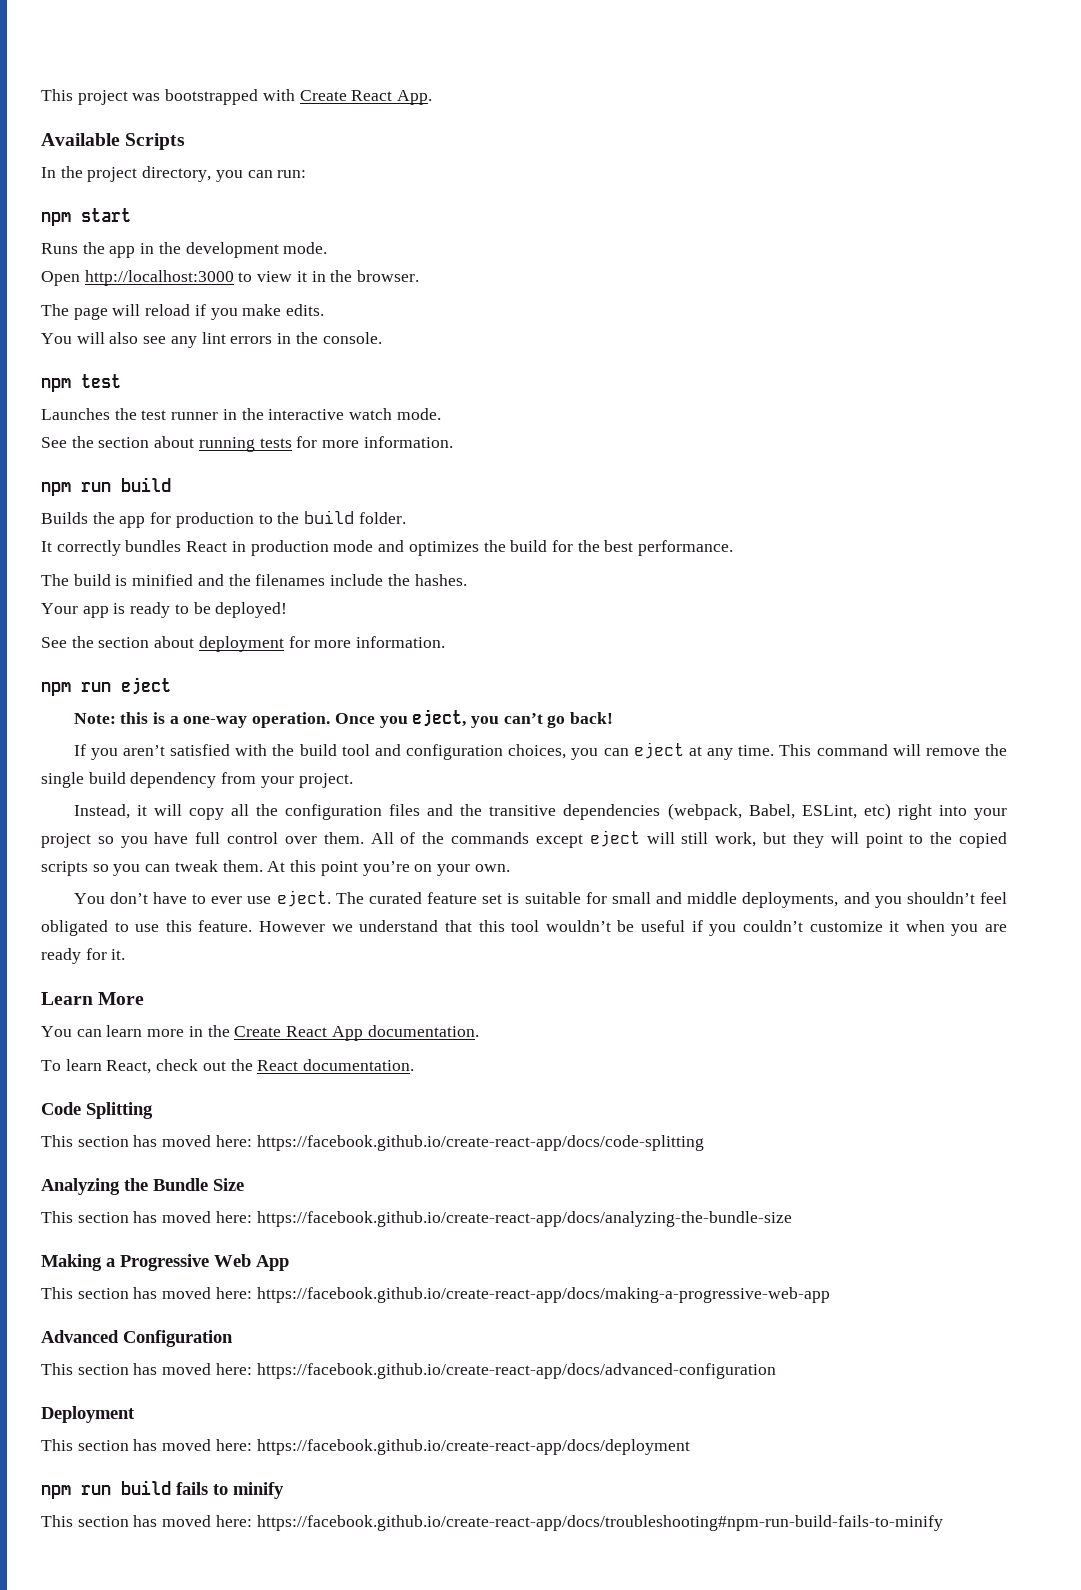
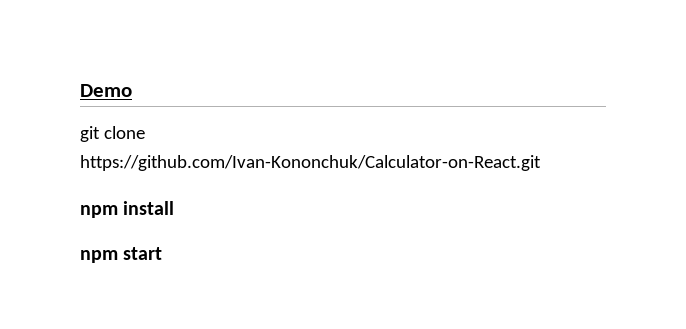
- This project was bootstrapped with Create React App.
- Available Scripts
- In the project directory, you can run:
+ Demo
+ git clone https://github.com/Ivan-Kononchuk/Calculator-on-React.git
+ npm install
  npm start
- Runs the app in the development mode.
- Open http://localhost:3000 to view it in the browser.
- The page will reload if you make edits.
- You will also see any lint errors in the console.
- npm test
- Launches the test runner in the interactive watch mode.
- See the section about running tests for more information.
- npm run build
- Builds the app for production to the build folder.
- It correctly bundles React in production mode and optimizes the build for the best performance.
- The build is minified and the filenames include the hashes.
- Your app is ready to be deployed!
- See the section about deployment for more information.
- npm run eject
- Note: this is a one-way operation. Once you eject, you can’t go back!
- If you aren’t satisfied with the build tool and configuration choices, you can eject at any time. This command will remove the single build dependency from your project.
- Instead, it will copy all the configuration files and the transitive dependencies (webpack, Babel, ESLint, etc) right into your project so you have full control over them. All of the commands except eject will still work, but they will point to the copied scripts so you can tweak them. At this point you’re on your own.
- You don’t have to ever use eject. The curated feature set is suitable for small and middle deployments, and you shouldn’t feel obligated to use this feature. However we understand that this tool wouldn’t be useful if you couldn’t customize it when you are ready for it.
- Learn More
- You can learn more in the Create React App documentation.
- To learn React, check out the React documentation.
- Code Splitting
- This section has moved here: https://facebook.github.io/create-react-app/docs/code-splitting
- Analyzing the Bundle Size
- This section has moved here: https://facebook.github.io/create-react-app/docs/analyzing-the-bundle-size
- Making a Progressive Web App
- This section has moved here: https://facebook.github.io/create-react-app/docs/making-a-progressive-web-app
- Advanced Configuration
- This section has moved here: https://facebook.github.io/create-react-app/docs/advanced-configuration
- Deployment
- This section has moved here: https://facebook.github.io/create-react-app/docs/deployment
- npm run build fails to minify
- This section has moved here: https://facebook.github.io/create-react-app/docs/troubleshooting#npm-run-build-fails-to-minify

